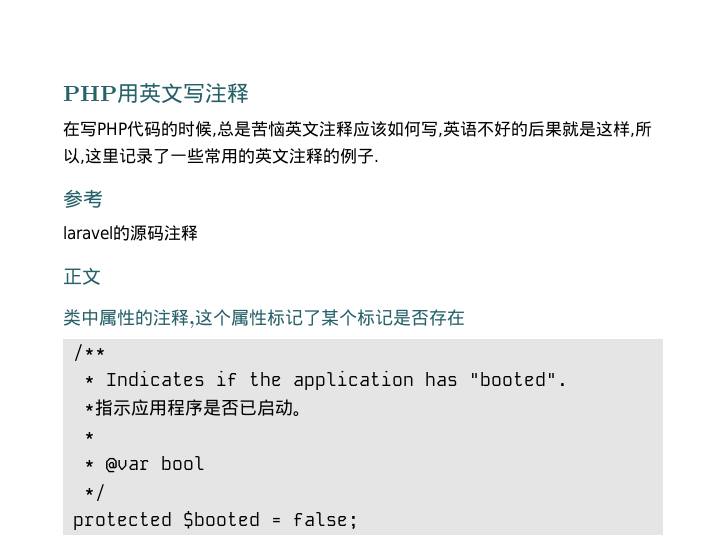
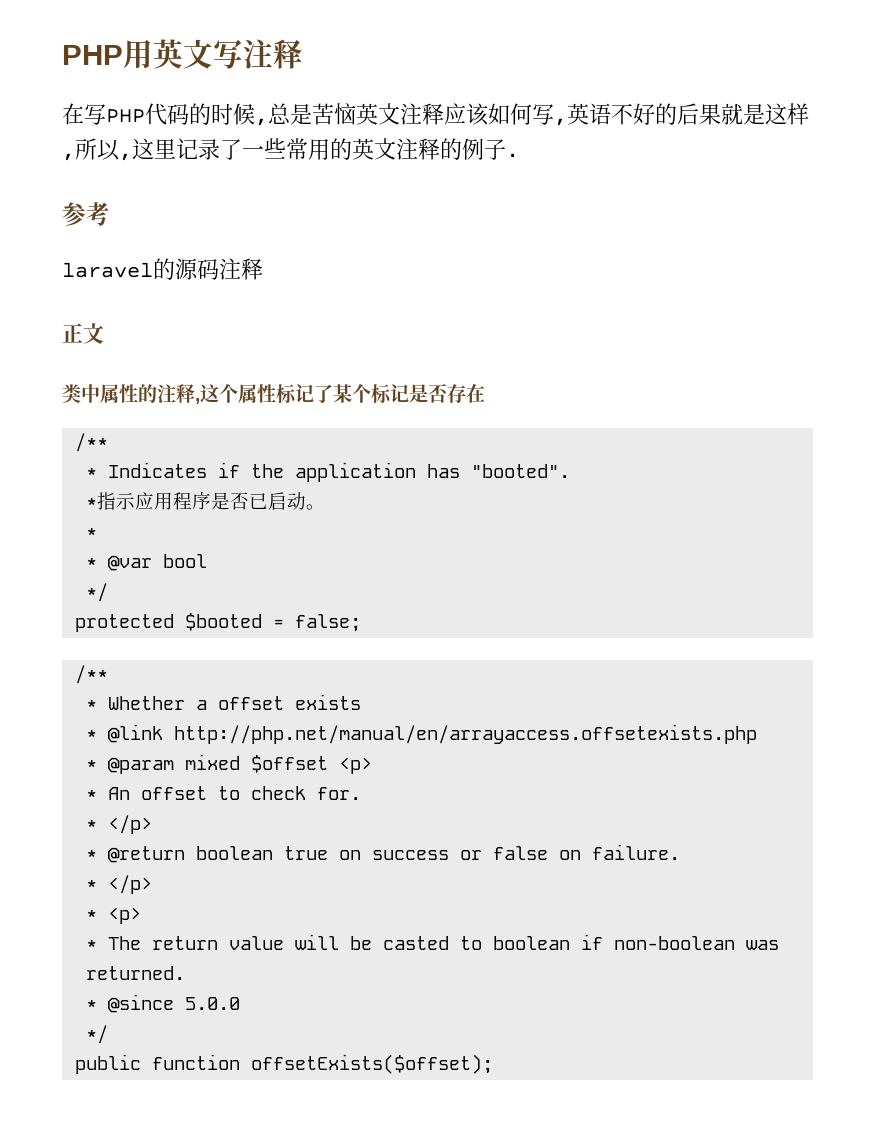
  protected $booted = false;
+ /**
+ * Whether a offset exists
+ * @link http://php.net/manual/en/arrayaccess.offsetexists.php
+ * @param mixed $offset <p>
+ * An offset to check for.
+ * </p>
+ * @return boolean true on success or false on failure.
+ * </p>
+ * <p>
+ * The return value will be casted to boolean if non-boolean was returned.
+ * @since 5.0.0
+ */
+ public function offsetExists($offset);

